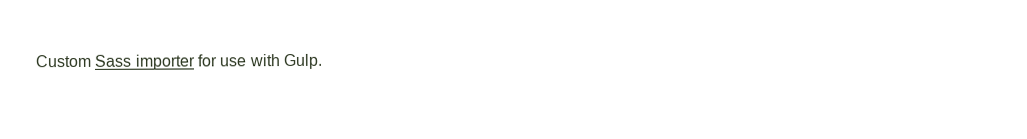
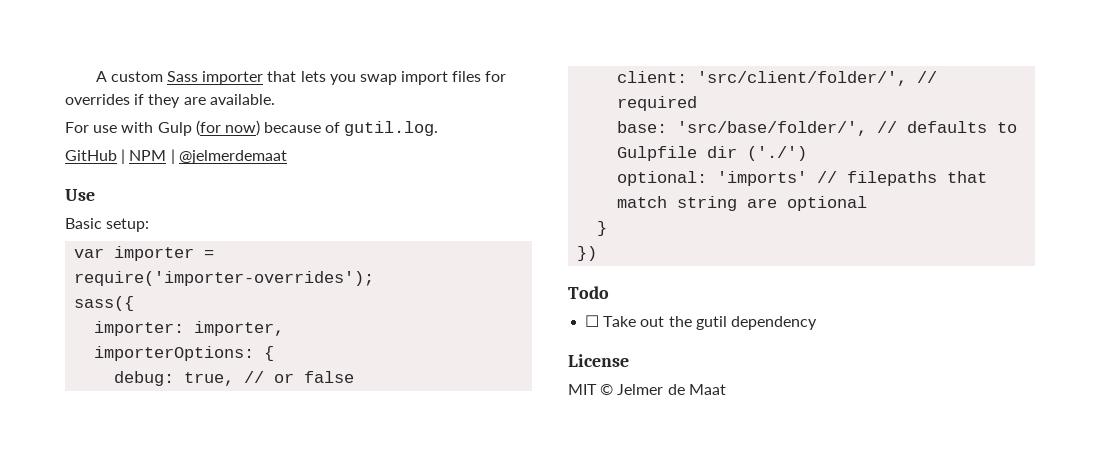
- Custom Sass importer for use with Gulp.
+ A custom Sass importer that lets you swap import files for overrides if they are available.
+ For use with Gulp (for now) because of gutil.log.
+ GitHub | NPM | @jelmerdemaat
+ Use
+ Basic setup:
+ var importer = require('importer-overrides');
+ sass({
+ importer: importer,
+ importerOptions: {
+ debug: true, // or false
+ client: 'src/client/folder/', // required
+ base: 'src/base/folder/', // defaults to Gulpfile dir ('./')
+ optional: 'imports' // filepaths that match string are optional
+ }
+ })
+ Todo
+ ☐ Take out the gutil dependency
+ License
+ MIT © Jelmer de Maat

